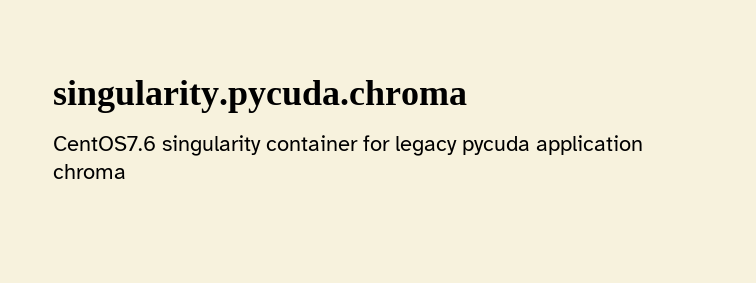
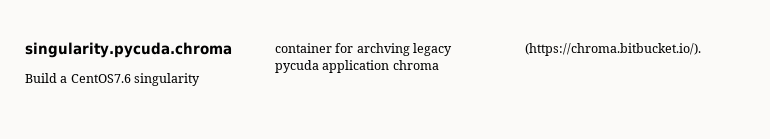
- CentOS7.6 singularity container for legacy pycuda application chroma
+ Build a CentOS7.6 singularity container for archving legacy pycuda application chroma (https://chroma.bitbucket.io/).

